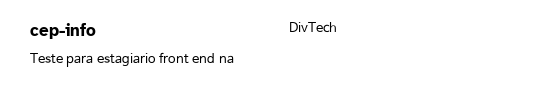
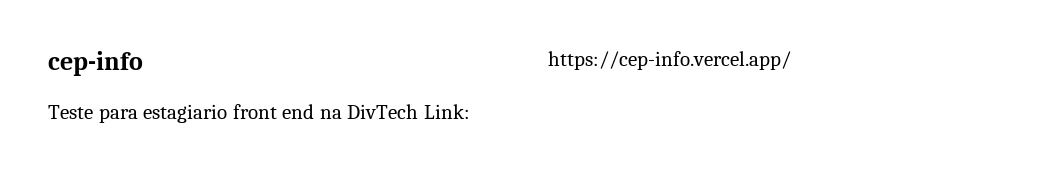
- Teste para estagiario front end na DivTech
+ Teste para estagiario front end na DivTech Link: https://cep-info.vercel.app/

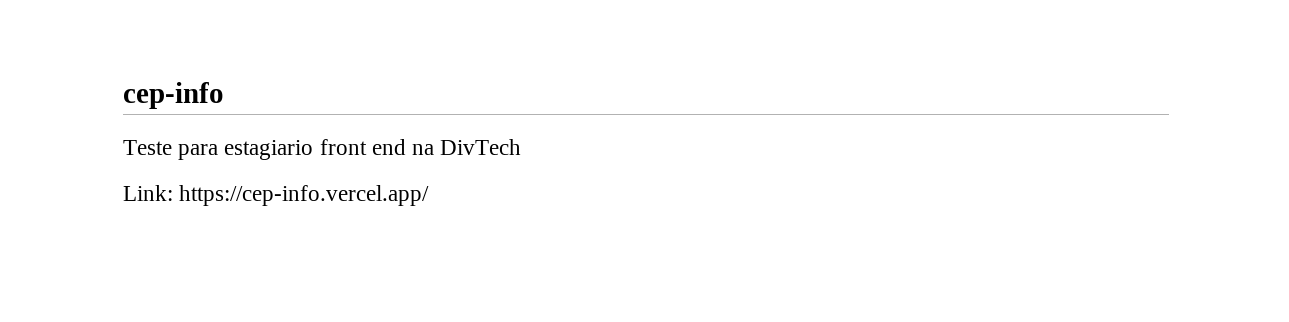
- Teste para estagiario front end na DivTech Link: https://cep-info.vercel.app/
+ Teste para estagiario front end na DivTech
+ Link: https://cep-info.vercel.app/

